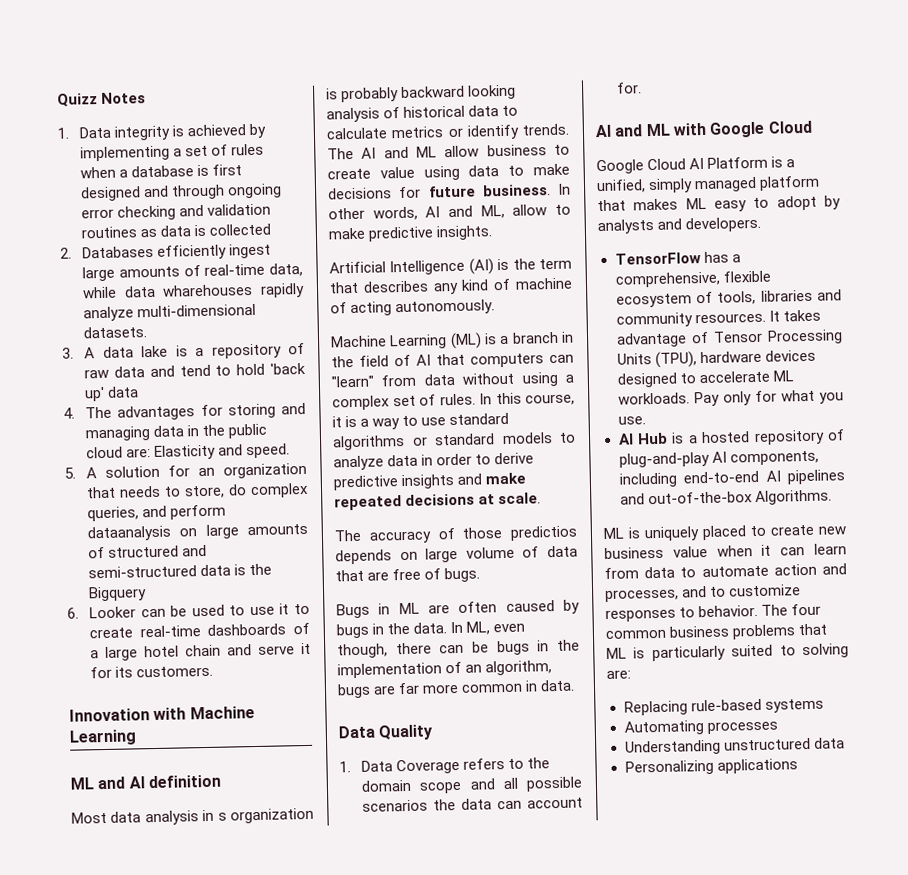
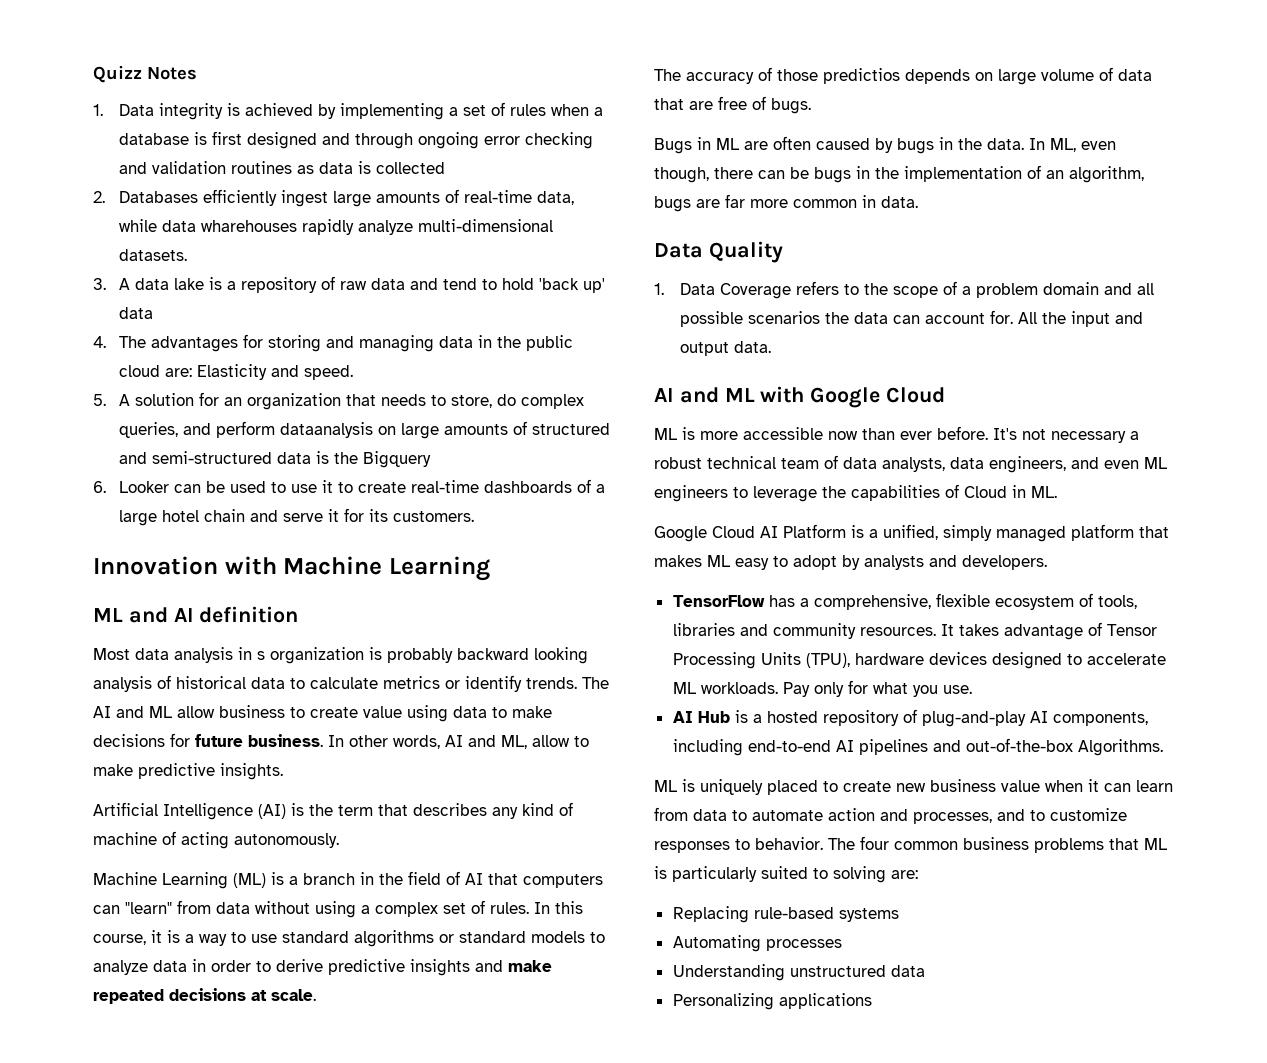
- 1. Data Coverage refers to the domain scope and all possible scenarios the data can account for.
+ 1. Data Coverage refers to the scope of a problem domain and all possible scenarios the data can account for. All the input and output data.
+ ML is more accessible now than ever before. It's not necessary a robust technical team of data analysts, data engineers, and even ML engineers to leverage the capabilities of Cloud in ML.

